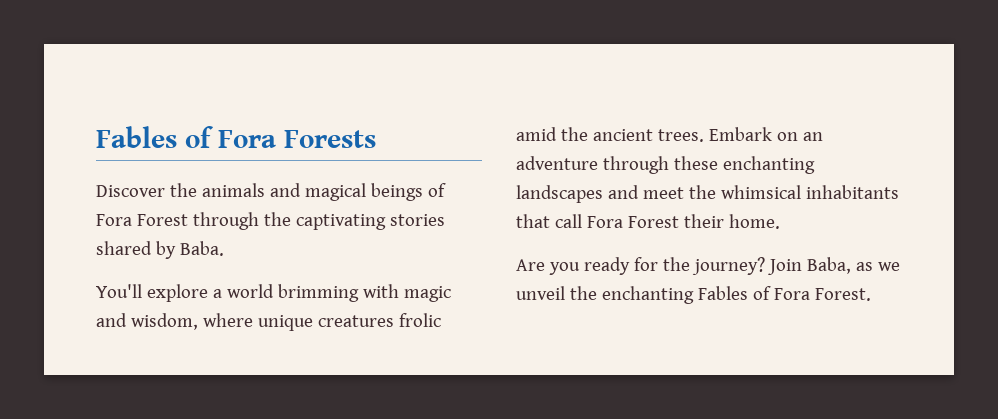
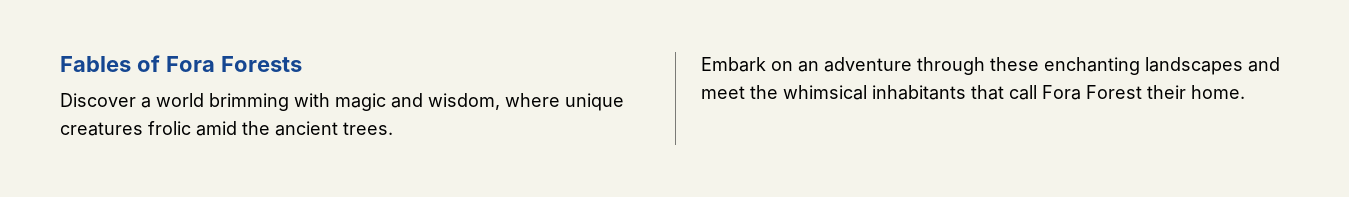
- Discover the animals and magical beings of Fora Forest through the captivating stories shared by Baba.
- You'll explore a world brimming with magic and wisdom, where unique creatures frolic amid the ancient trees. Embark on an adventure through these enchanting landscapes and meet the whimsical inhabitants that call Fora Forest their home.
+ Discover a world brimming with magic and wisdom, where unique creatures frolic amid the ancient trees.
+ Embark on an adventure through these enchanting landscapes and meet the whimsical inhabitants that call Fora Forest their home.
- Are you ready for the journey? Join Baba, as we unveil the enchanting Fables of Fora Forest.

